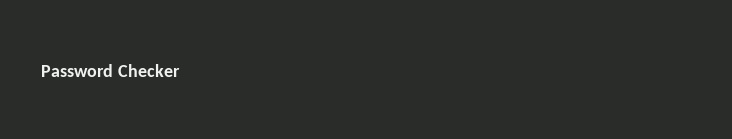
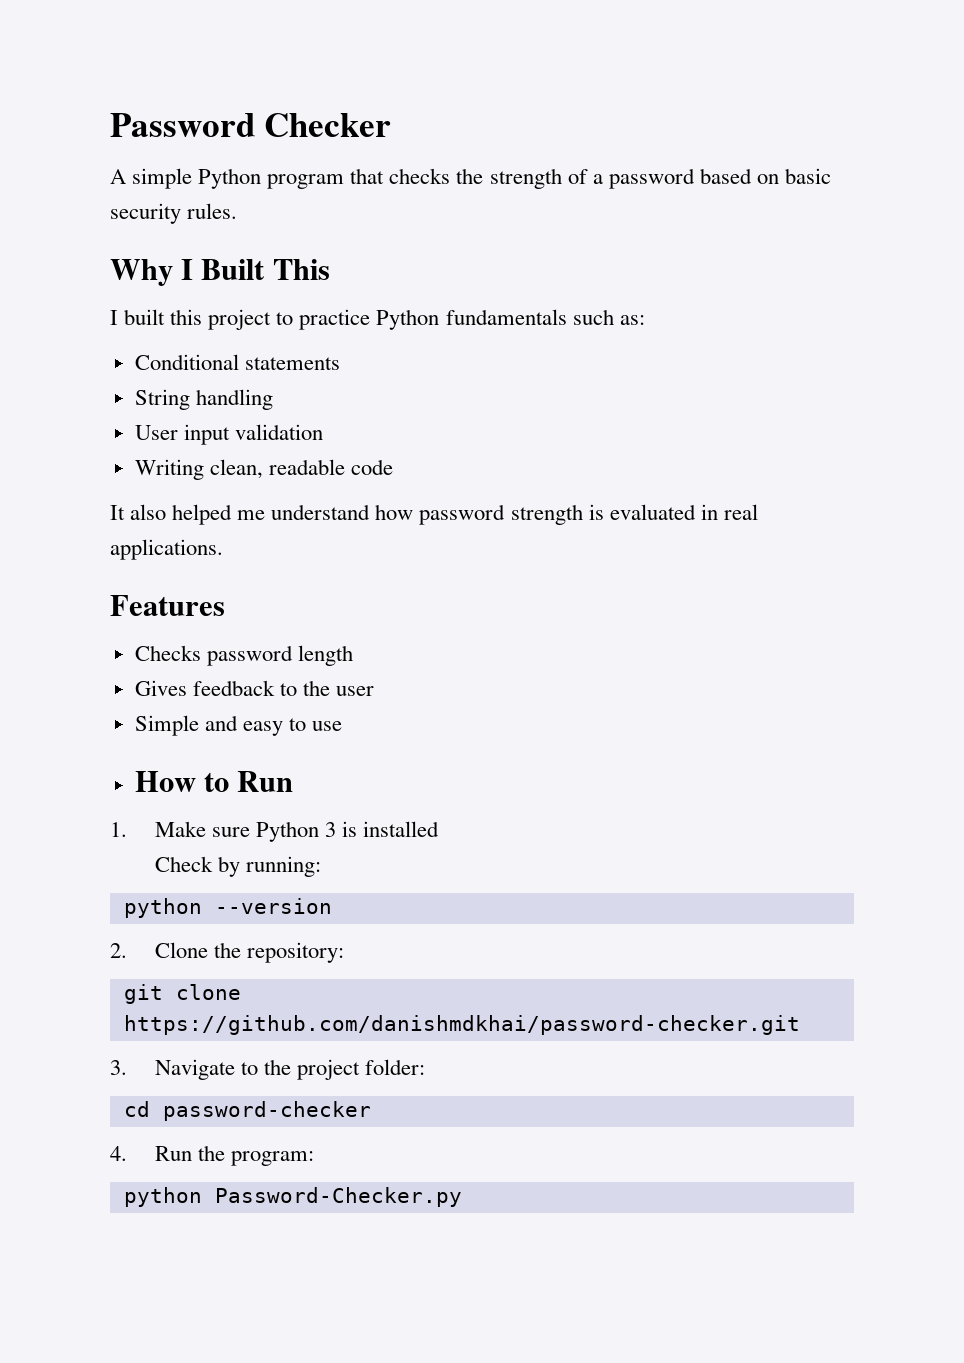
+ A simple Python program that checks the strength of a password based on basic security rules.
+ Why I Built This
+ I built this project to practice Python fundamentals such as:
+ Conditional statements
+ String handling
+ User input validation
+ Writing clean, readable code
+ It also helped me understand how password strength is evaluated in real applications.
+ Features
+ Checks password length
+ Gives feedback to the user
+ Simple and easy to use
+ How to Run
+ 1. Make sure Python 3 is installed
+ Check by running:
+ python --version
+ 2. Clone the repository:
+ git clone https://github.com/danishmdkhai/password-checker.git
+ 3. Navigate to the project folder:
+ cd password-checker
+ 4. Run the program:
+ python Password-Checker.py

